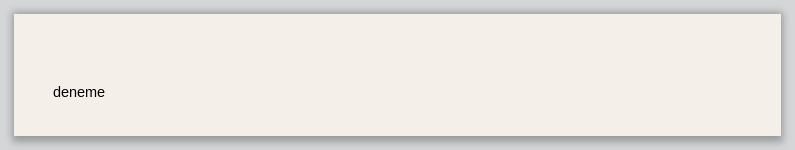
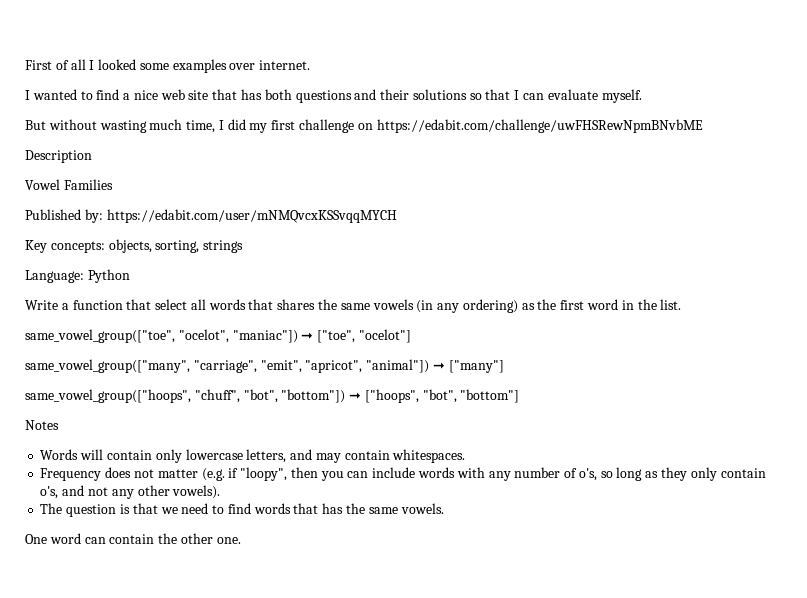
- deneme
+ First of all I looked some examples over internet.
+ I wanted to find a nice web site that has both questions and their solutions so that I can evaluate myself.
+ But without wasting much time, I did my first challenge on https://edabit.com/challenge/uwFHSRewNpmBNvbME
+ Description
+ Vowel Families
+ Published by: https://edabit.com/user/mNMQvcxKSSvqqMYCH
+ Key concepts: objects, sorting, strings
+ Language: Python
+ Write a function that select all words that shares the same vowels (in any ordering) as the first word in the list.
+ same_vowel_group(["toe", "ocelot", "maniac"]) ➞ ["toe", "ocelot"]
+ same_vowel_group(["many", "carriage", "emit", "apricot", "animal"]) ➞ ["many"]
+ same_vowel_group(["hoops", "chuff", "bot", "bottom"]) ➞ ["hoops", "bot", "bottom"]
+ Notes
+ Words will contain only lowercase letters, and may contain whitespaces.
+ Frequency does not matter (e.g. if "loopy", then you can include words with any number of o's, so long as they only contain o's, and not any other vowels).
+ The question is that we need to find words that has the same vowels.
+ One word can contain the other one.

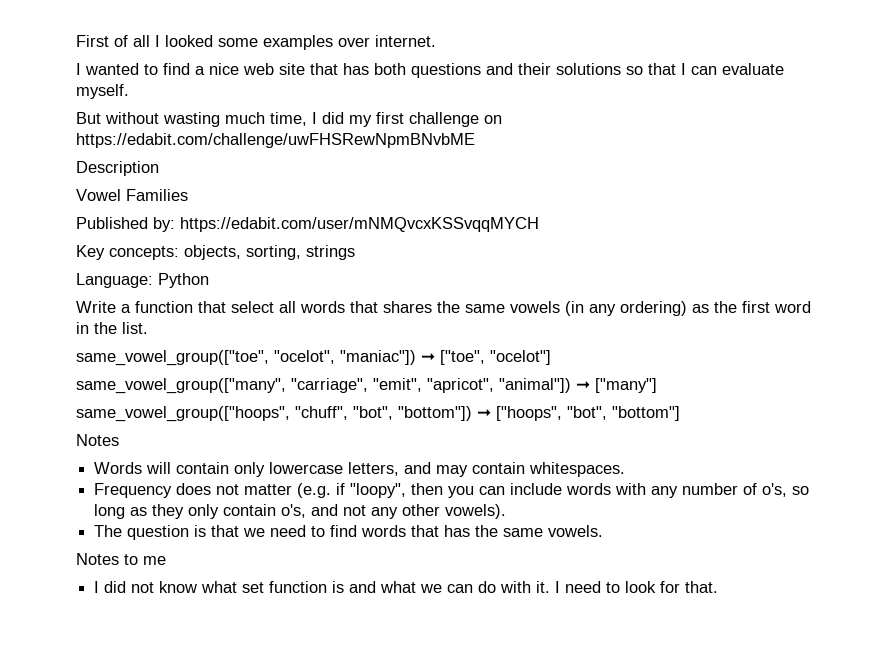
- One word can contain the other one.
+ Notes to me
+ I did not know what set function is and what we can do with it. I need to look for that.

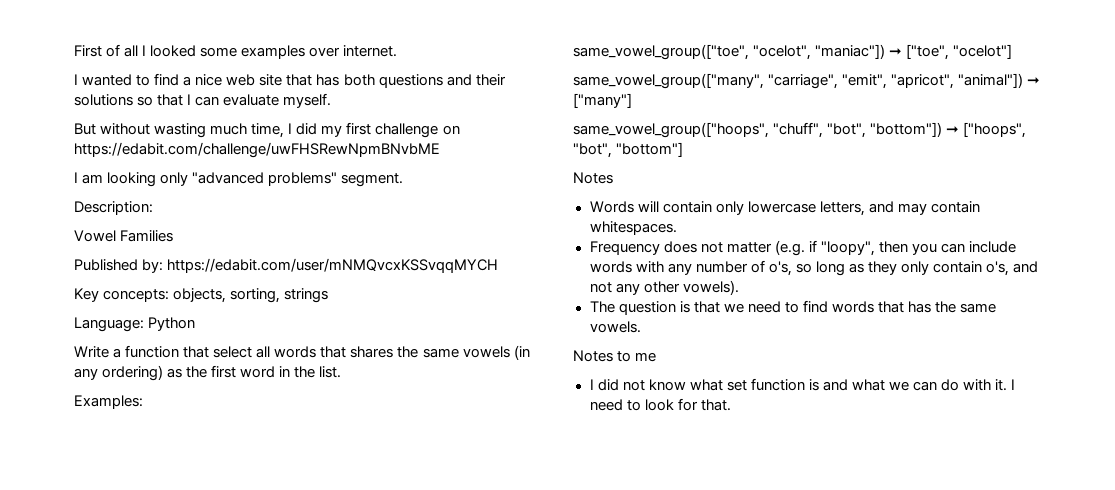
- Description
+ I am looking only "advanced problems" segment.
+ Description:
+ Examples:

